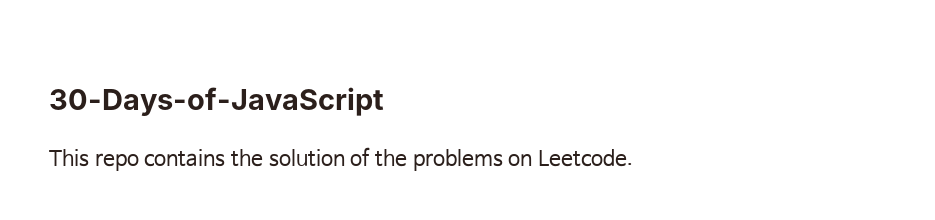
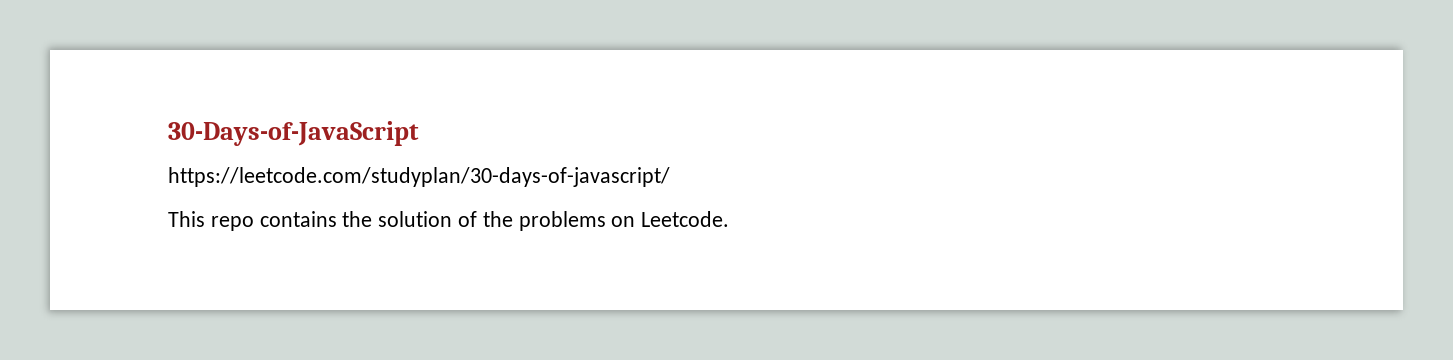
+ https://leetcode.com/studyplan/30-days-of-javascript/

